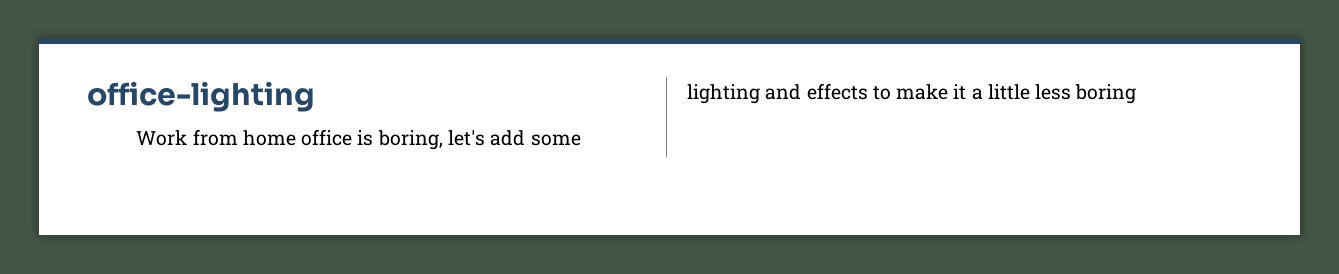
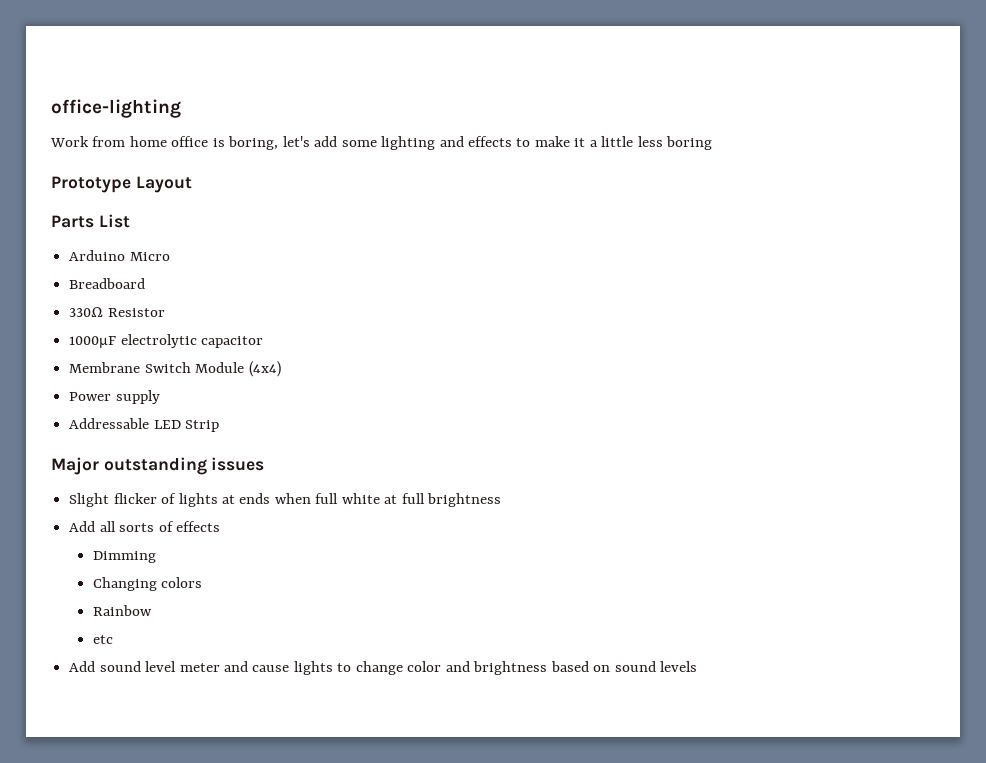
+ Prototype Layout
+ Parts List
+ Arduino Micro
+ Breadboard
+ 330Ω Resistor
+ 1000µF electrolytic capacitor
+ Membrane Switch Module (4x4)
+ Power supply
+ Addressable LED Strip
+ Major outstanding issues
+ Slight flicker of lights at ends when full white at full brightness
+ Add all sorts of effects
+ Dimming
+ Changing colors
+ Rainbow
+ etc
+ Add sound level meter and cause lights to change color and brightness based on sound levels

